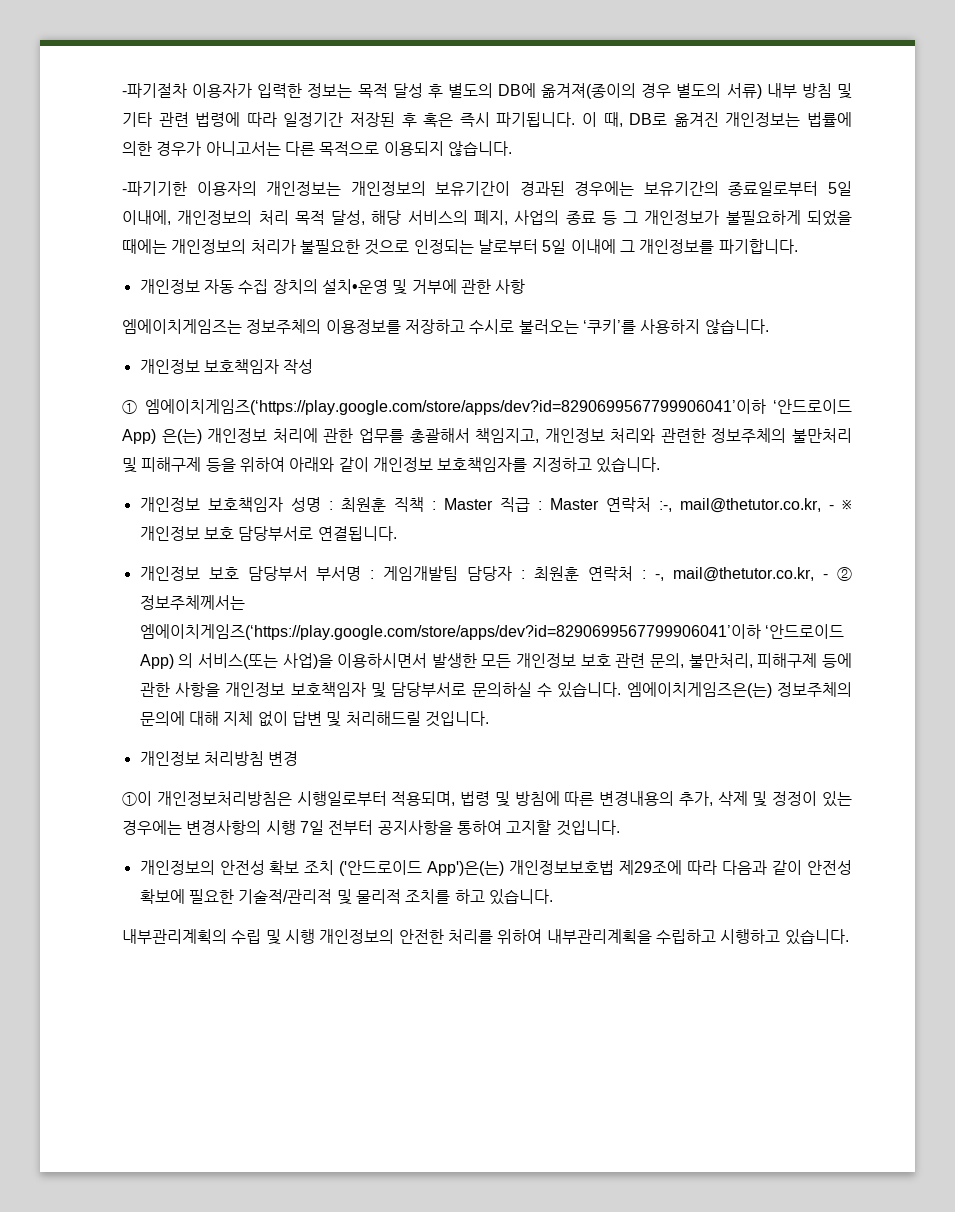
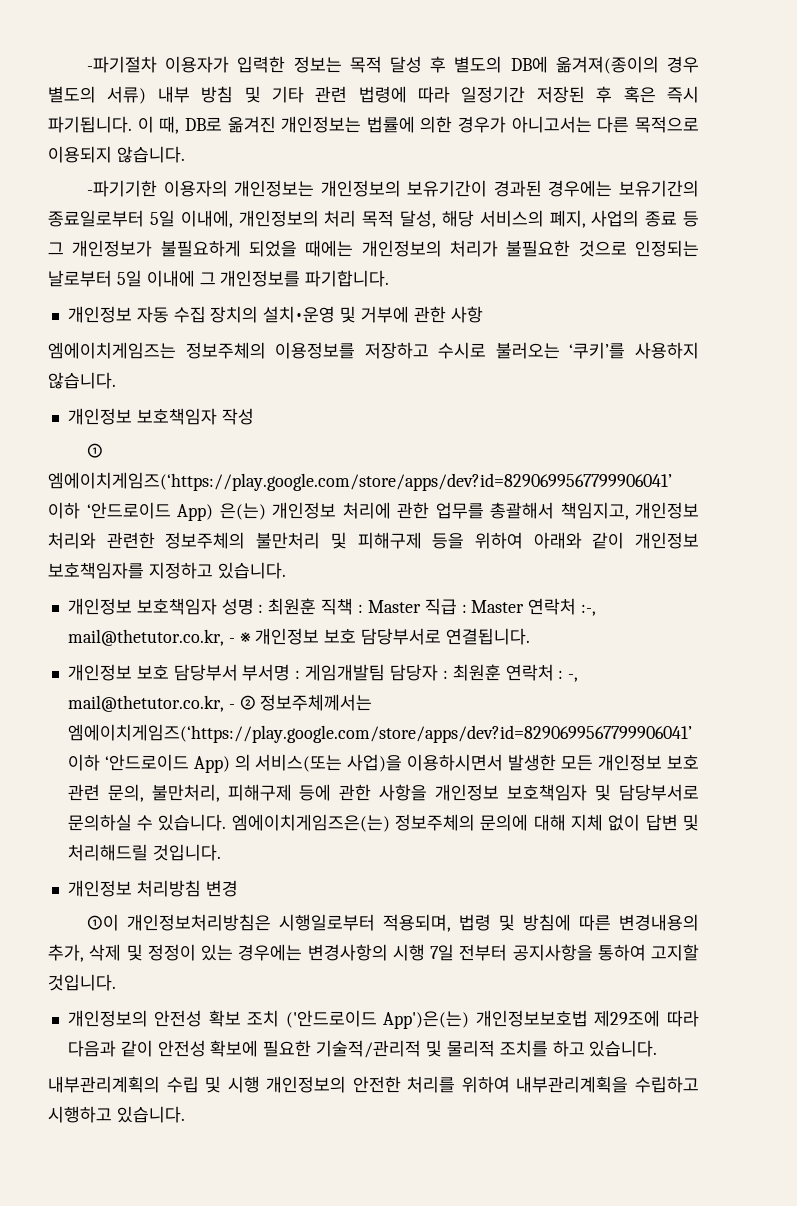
- ① 엠에이치게임즈(‘https://play.google.com/store/apps/dev?id=8290699567799906041’이하 ‘안드로이드 App) 은(는) 개인정보 처리에 관한 업무를 총괄해서 책임지고, 개인정보 처리와 관련한 정보주체의 불만처리 및 피해구제 등을 위하여 아래와 같이 개인정보 보호책임자를 지정하고 있습니다.
+ ① 엠에이치게임즈(‘https://play.google.com/store/apps/dev?id=8290699567799906041’ 이하 ‘안드로이드 App) 은(는) 개인정보 처리에 관한 업무를 총괄해서 책임지고, 개인정보 처리와 관련한 정보주체의 불만처리 및 피해구제 등을 위하여 아래와 같이 개인정보 보호책임자를 지정하고 있습니다.
- 개인정보 보호 담당부서 부서명 : 게임개발팀 담당자 : 최원훈 연락처 : -, mail@thetutor.co.kr, - ② 정보주체께서는 엠에이치게임즈(‘https://play.google.com/store/apps/dev?id=8290699567799906041’이하 ‘안드로이드 App) 의 서비스(또는 사업)을 이용하시면서 발생한 모든 개인정보 보호 관련 문의, 불만처리, 피해구제 등에 관한 사항을 개인정보 보호책임자 및 담당부서로 문의하실 수 있습니다.
+ 개인정보 보호 담당부서 부서명 : 게임개발팀 담당자 : 최원훈 연락처 : -, mail@thetutor.co.kr, - ② 정보주체께서는 엠에이치게임즈(‘https://play.google.com/store/apps/dev?id=8290699567799906041’ 이하 ‘안드로이드 App) 의 서비스(또는 사업)을 이용하시면서 발생한 모든 개인정보 보호 관련 문의, 불만처리, 피해구제 등에 관한 사항을 개인정보 보호책임자 및 담당부서로 문의하실 수 있습니다.

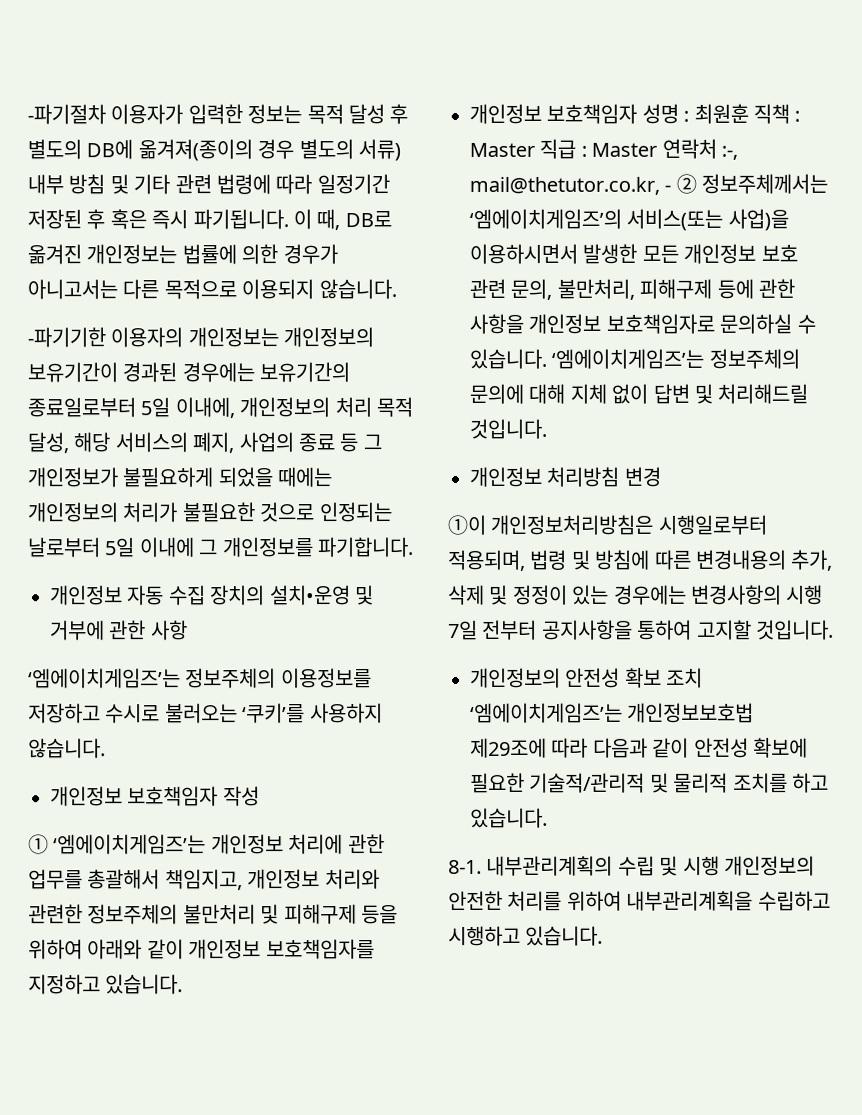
- 엠에이치게임즈는 정보주체의 이용정보를 저장하고 수시로 불러오는 ‘쿠키’를 사용하지 않습니다.
+ ‘엠에이치게임즈’는 정보주체의 이용정보를 저장하고 수시로 불러오는 ‘쿠키’를 사용하지 않습니다.
- ① 엠에이치게임즈(‘https://play.google.com/store/apps/dev?id=8290699567799906041’ 이하 ‘안드로이드 App) 은(는) 개인정보 처리에 관한 업무를 총괄해서 책임지고, 개인정보 처리와 관련한 정보주체의 불만처리 및 피해구제 등을 위하여 아래와 같이 개인정보 보호책임자를 지정하고 있습니다.
+ ① ‘엠에이치게임즈’는 개인정보 처리에 관한 업무를 총괄해서 책임지고, 개인정보 처리와 관련한 정보주체의 불만처리 및 피해구제 등을 위하여 아래와 같이 개인정보 보호책임자를 지정하고 있습니다.
- 개인정보 보호책임자 성명 : 최원훈 직책 : Master 직급 : Master 연락처 :-, mail@thetutor.co.kr, - ※ 개인정보 보호 담당부서로 연결됩니다.
- 개인정보 보호 담당부서 부서명 : 게임개발팀 담당자 : 최원훈 연락처 : -, mail@thetutor.co.kr, - ② 정보주체께서는 엠에이치게임즈(‘https://play.google.com/store/apps/dev?id=8290699567799906041’ 이하 ‘안드로이드 App) 의 서비스(또는 사업)을 이용하시면서 발생한 모든 개인정보 보호 관련 문의, 불만처리, 피해구제 등에 관한 사항을 개인정보 보호책임자 및 담당부서로 문의하실 수 있습니다.
+ 개인정보 보호책임자 성명 : 최원훈 직책 : Master 직급 : Master 연락처 :-, mail@thetutor.co.kr, - ② 정보주체께서는 ‘엠에이치게임즈’의 서비스(또는 사업)을 이용하시면서 발생한 모든 개인정보 보호 관련 문의, 불만처리, 피해구제 등에 관한 사항을 개인정보 보호책임자로 문의하실 수 있습니다.
- 엠에이치게임즈은(는) 정보주체의 문의에 대해 지체 없이 답변 및 처리해드릴 것입니다.
+ ‘엠에이치게임즈’는 정보주체의 문의에 대해 지체 없이 답변 및 처리해드릴 것입니다.
- 개인정보의 안전성 확보 조치 ('안드로이드 App')은(는) 개인정보보호법 제29조에 따라 다음과 같이 안전성 확보에 필요한 기술적/관리적 및 물리적 조치를 하고 있습니다.
+ 개인정보의 안전성 확보 조치 ‘엠에이치게임즈’는 개인정보보호법 제29조에 따라 다음과 같이 안전성 확보에 필요한 기술적/관리적 및 물리적 조치를 하고 있습니다.
+ 8-1.

